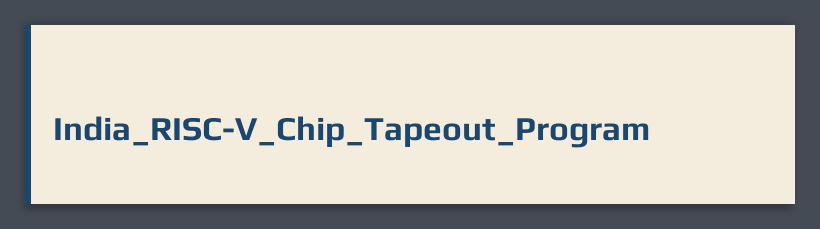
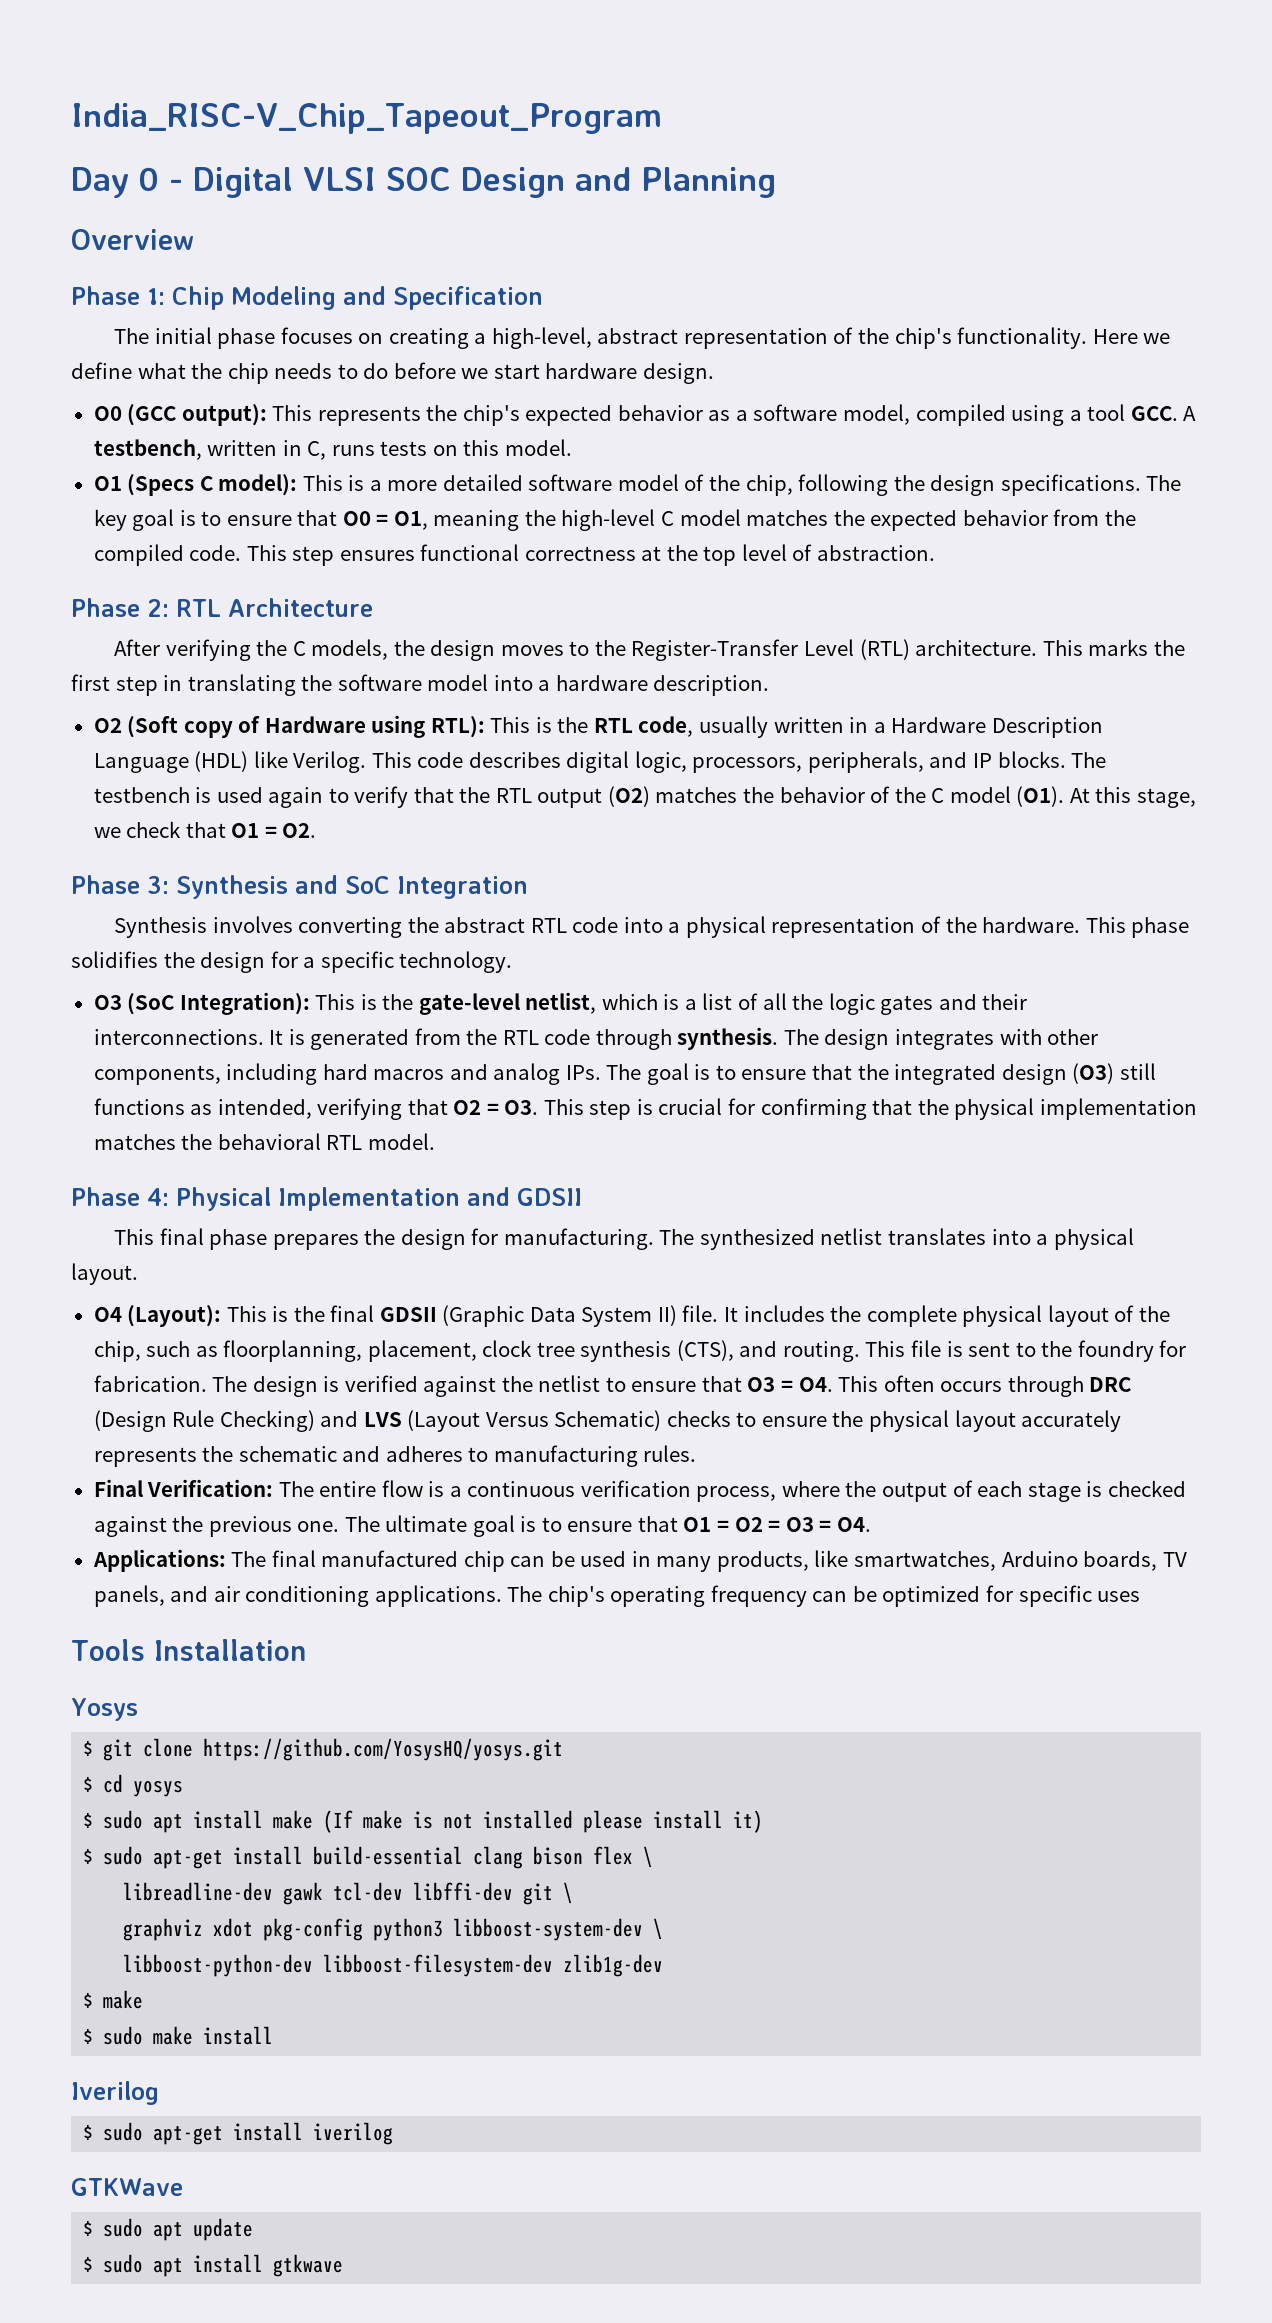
+ Day 0 - Digital VLSI SOC Design and Planning
+ Overview
+ Phase 1: Chip Modeling and Specification
+ The initial phase focuses on creating a high-level, abstract representation of the chip's functionality. Here we define what the chip needs to do before we start hardware design.
+ O0 (GCC output): This represents the chip's expected behavior as a software model, compiled using a tool GCC. A testbench, written in C, runs tests on this model.
+ O1 (Specs C model): This is a more detailed software model of the chip, following the design specifications. The key goal is to ensure that O0 = O1, meaning the high-level C model matches the expected behavior from the compiled code. This step ensures functional correctness at the top level of abstraction.
+ Phase 2: RTL Architecture
+ After verifying the C models, the design moves to the Register-Transfer Level (RTL) architecture. This marks the first step in translating the software model into a hardware description.
+ O2 (Soft copy of Hardware using RTL): This is the RTL code, usually written in a Hardware Description Language (HDL) like Verilog. This code describes digital logic, processors, peripherals, and IP blocks. The testbench is used again to verify that the RTL output (O2) matches the behavior of the C model (O1). At this stage, we check that O1 = O2.
+ Phase 3: Synthesis and SoC Integration
+ Synthesis involves converting the abstract RTL code into a physical representation of the hardware. This phase solidifies the design for a specific technology.
+ O3 (SoC Integration): This is the gate-level netlist, which is a list of all the logic gates and their interconnections. It is generated from the RTL code through synthesis. The design integrates with other components, including hard macros and analog IPs. The goal is to ensure that the integrated design (O3) still functions as intended, verifying that O2 = O3. This step is crucial for confirming that the physical implementation matches the behavioral RTL model.
+ Phase 4: Physical Implementation and GDSII
+ This final phase prepares the design for manufacturing. The synthesized netlist translates into a physical layout.
+ O4 (Layout): This is the final GDSII (Graphic Data System II) file. It includes the complete physical layout of the chip, such as floorplanning, placement, clock tree synthesis (CTS), and routing. This file is sent to the foundry for fabrication. The design is verified against the netlist to ensure that O3 = O4. This often occurs through DRC (Design Rule Checking) and LVS (Layout Versus Schematic) checks to ensure the physical layout accurately represents the schematic and adheres to manufacturing rules.
+ Final Verification: The entire flow is a continuous verification process, where the output of each stage is checked against the previous one. The ultimate goal is to ensure that O1 = O2 = O3 = O4.
+ Applications: The final manufactured chip can be used in many products, like smartwatches, Arduino boards, TV panels, and air conditioning applications. The chip's operating frequency can be optimized for specific uses
+ Tools Installation
+ Yosys
+ $ git clone https://github.com/YosysHQ/yosys.git
+ $ cd yosys
+ $ sudo apt install make (If make is not installed please install it)
+ $ sudo apt-get install build-essential clang bison flex \
+ libreadline-dev gawk tcl-dev libffi-dev git \
+ graphviz xdot pkg-config python3 libboost-system-dev \
+ libboost-python-dev libboost-filesystem-dev zlib1g-dev
+ $ make
+ $ sudo make install
+ Iverilog
+ $ sudo apt-get install iverilog
+ GTKWave
+ $ sudo apt update
+ $ sudo apt install gtkwave

